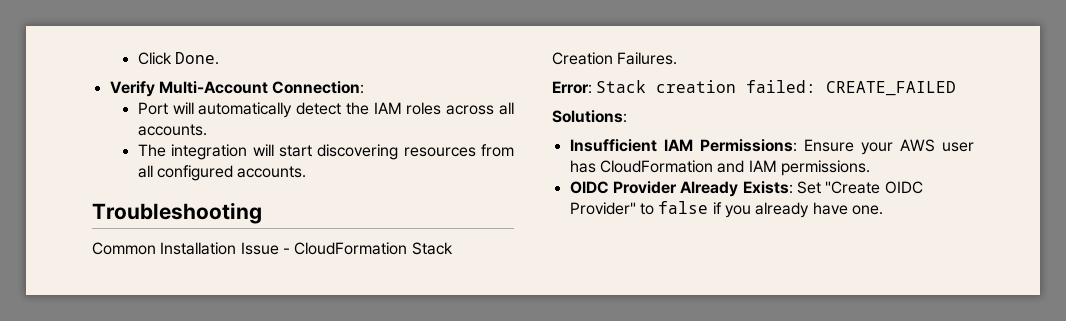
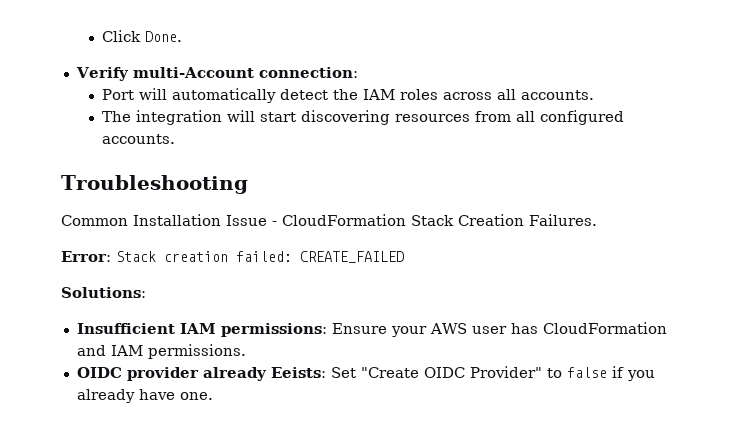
- Verify Multi-Account Connection:
+ Verify multi-Account connection:
- Insufficient IAM Permissions: Ensure your AWS user has CloudFormation and IAM permissions.
+ Insufficient IAM permissions: Ensure your AWS user has CloudFormation and IAM permissions.
- OIDC Provider Already Exists: Set "Create OIDC Provider" to false if you already have one.
+ OIDC provider already Eeists: Set "Create OIDC Provider" to false if you already have one.

